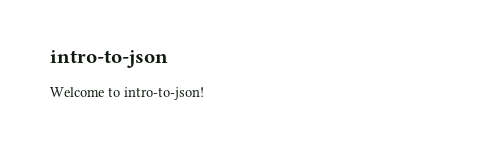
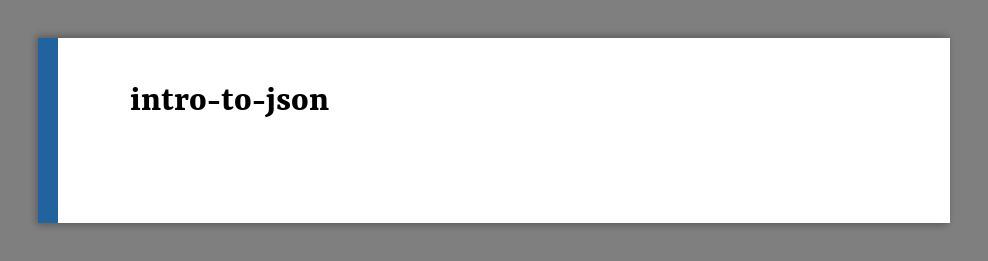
- Welcome to intro-to-json!

